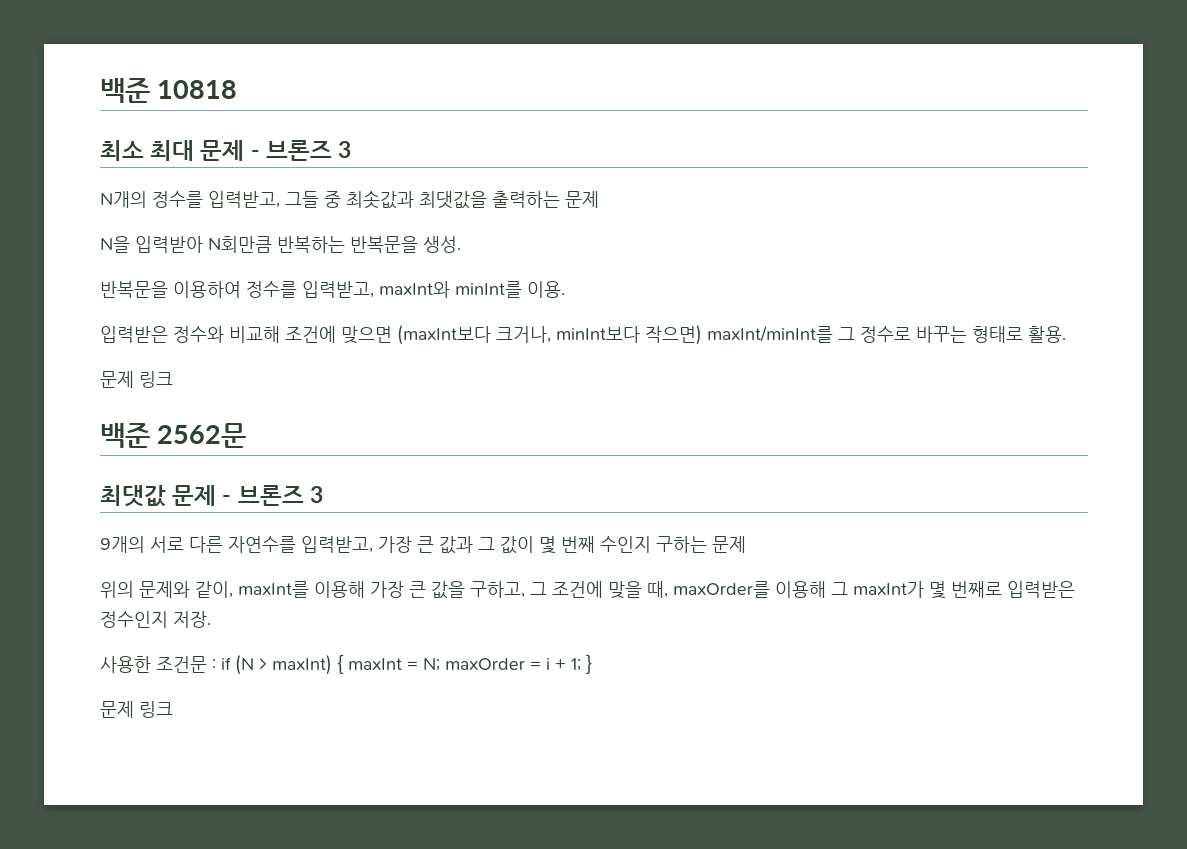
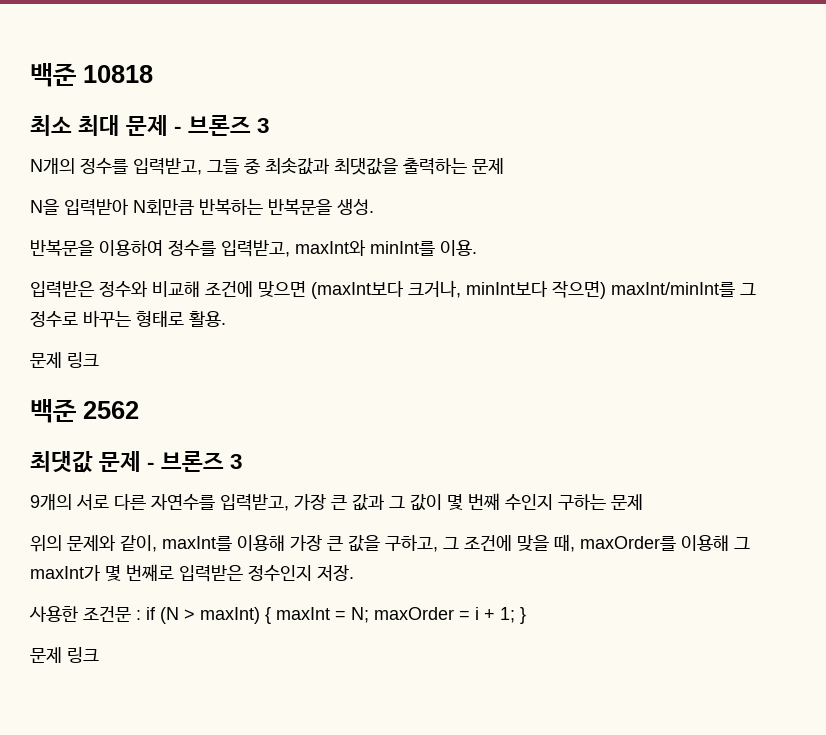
- 백준 2562문
+ 백준 2562

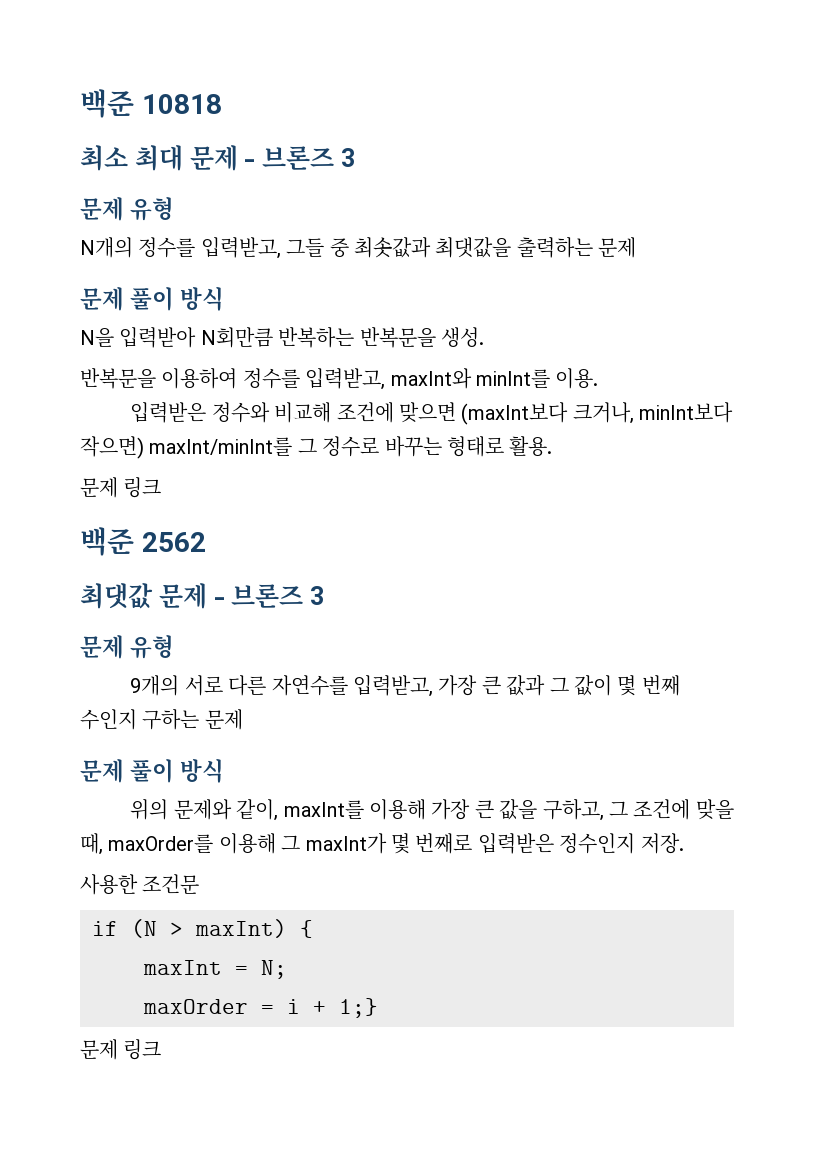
  최소 최대 문제 - 브론즈 3
+ 문제 유형
  N개의 정수를 입력받고, 그들 중 최솟값과 최댓값을 출력하는 문제
+ 문제 풀이 방식
  최댓값 문제 - 브론즈 3
+ 문제 유형
  9개의 서로 다른 자연수를 입력받고, 가장 큰 값과 그 값이 몇 번째 수인지 구하는 문제
+ 문제 풀이 방식
- 사용한 조건문 : if (N > maxInt) { maxInt = N; maxOrder = i + 1; }
+ 사용한 조건문
+ if (N > maxInt) {
+ maxInt = N;
+ maxOrder = i + 1;}

